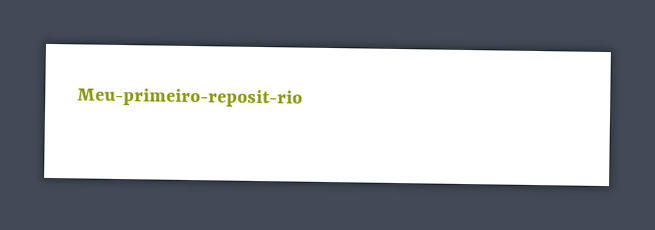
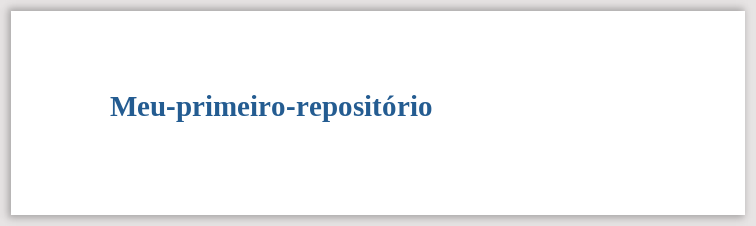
- Meu-primeiro-reposit-rio
+ Meu-primeiro-repositório

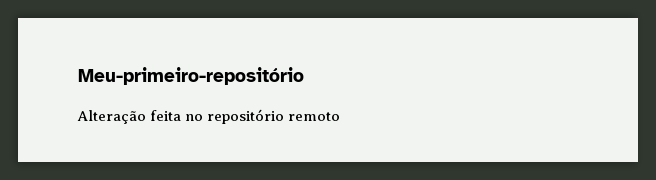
+ Alteração feita no repositório remoto

